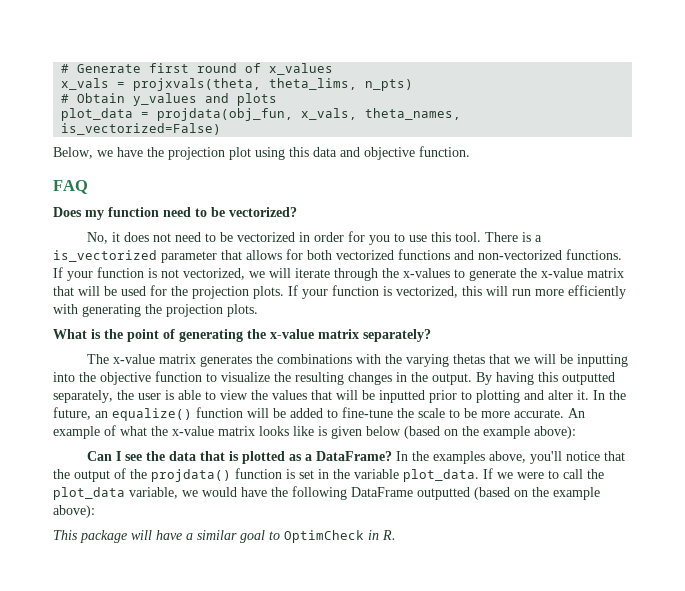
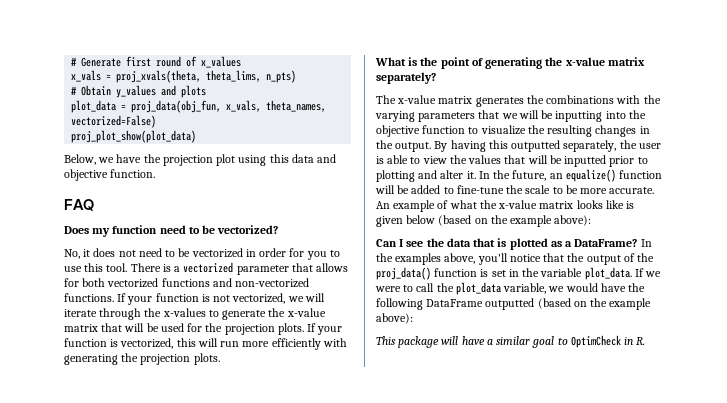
- x_vals = projxvals(theta, theta_lims, n_pts)
+ x_vals = proj_xvals(theta, theta_lims, n_pts)
- plot_data = projdata(obj_fun, x_vals, theta_names, is_vectorized=False)
+ plot_data = proj_data(obj_fun, x_vals, theta_names, vectorized=False)
+ proj_plot_show(plot_data)
- There is a is_vectorized parameter that allows for both vectorized functions and non-vectorized functions.
+ There is a vectorized parameter that allows for both vectorized functions and non-vectorized functions.
- The x-value matrix generates the combinations with the varying thetas that we will be inputting into the objective function to visualize the resulting changes in the output.
+ The x-value matrix generates the combinations with the varying parameters that we will be inputting into the objective function to visualize the resulting changes in the output.
- In the examples above, you'll notice that the output of the projdata() function is set in the variable plot_data.
+ In the examples above, you'll notice that the output of the proj_data() function is set in the variable plot_data.

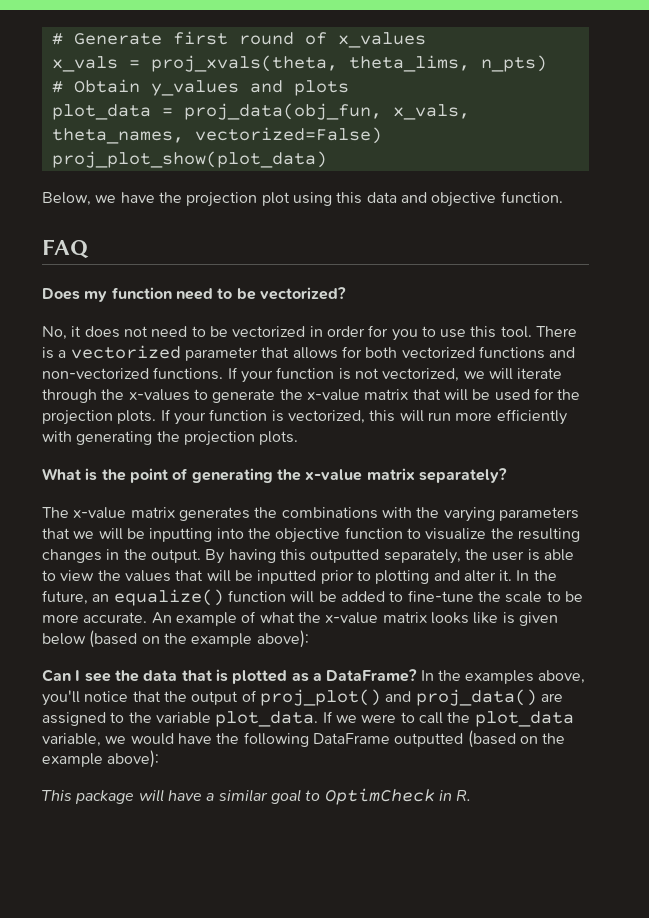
- In the examples above, you'll notice that the output of the proj_data() function is set in the variable plot_data.
+ In the examples above, you'll notice that the output of proj_plot() and proj_data() are assigned to the variable plot_data.

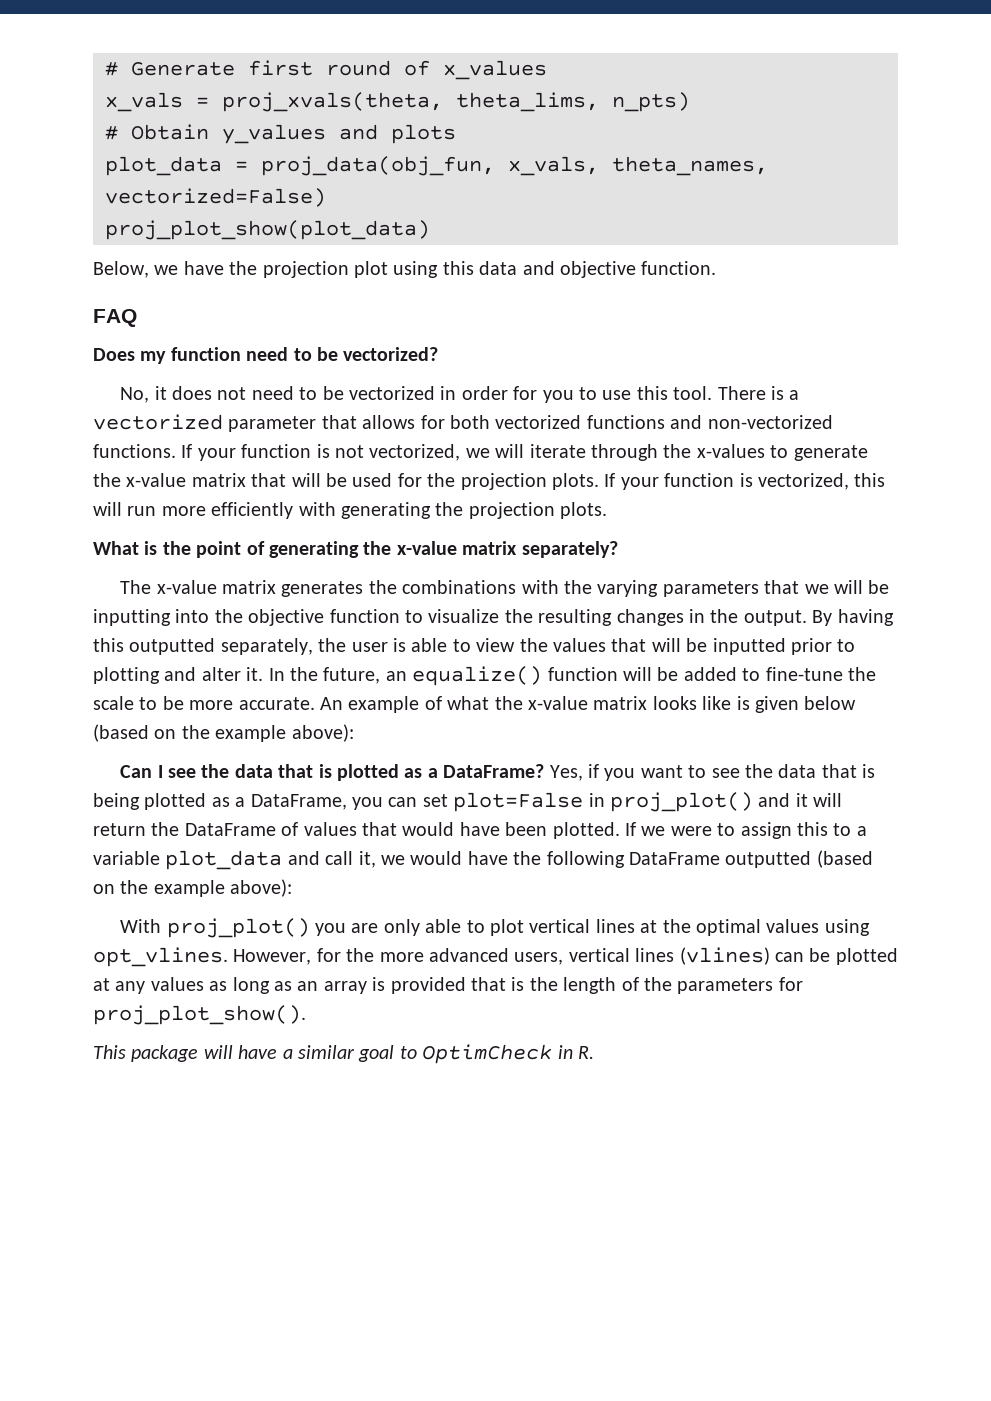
- In the examples above, you'll notice that the output of proj_plot() and proj_data() are assigned to the variable plot_data. If we were to call the plot_data variable, we would have the following DataFrame outputted (based on the example above):
+ Yes, if you want to see the data that is being plotted as a DataFrame, you can set plot=False in proj_plot() and it will return the DataFrame of values that would have been plotted. If we were to assign this to a variable plot_data and call it, we would have the following DataFrame outputted (based on the example above):
+ With proj_plot() you are only able to plot vertical lines at the optimal values using opt_vlines. However, for the more advanced users, vertical lines (vlines) can be plotted at any values as long as an array is provided that is the length of the parameters for proj_plot_show().

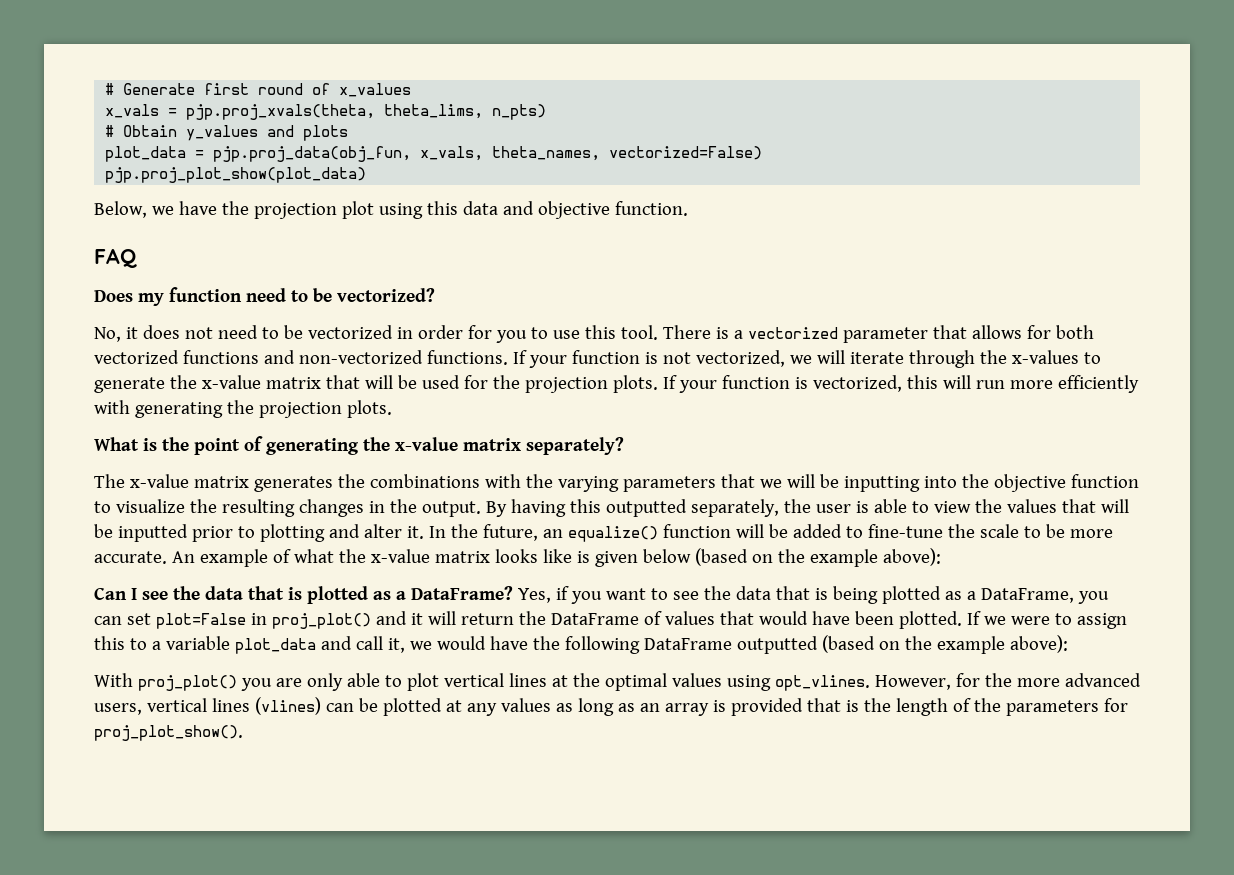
- x_vals = proj_xvals(theta, theta_lims, n_pts)
+ x_vals = pjp.proj_xvals(theta, theta_lims, n_pts)
- plot_data = proj_data(obj_fun, x_vals, theta_names, vectorized=False)
+ plot_data = pjp.proj_data(obj_fun, x_vals, theta_names, vectorized=False)
- proj_plot_show(plot_data)
+ pjp.proj_plot_show(plot_data)
- This package will have a similar goal to OptimCheck in R.

